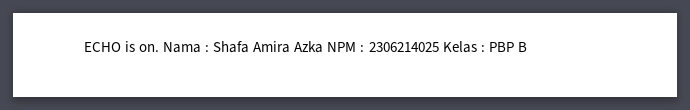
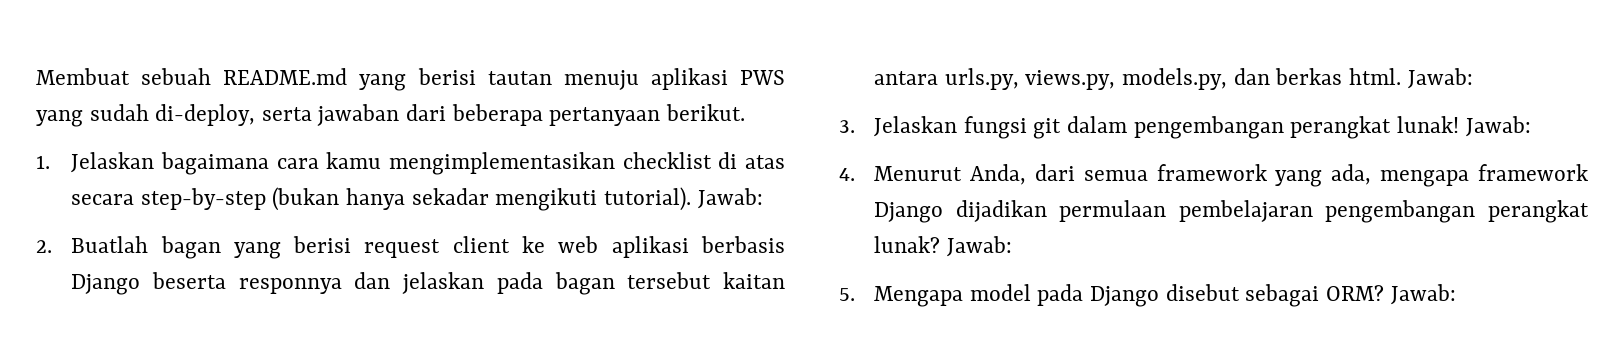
- ECHO is on. Nama : Shafa Amira Azka NPM : 2306214025 Kelas : PBP B
+ Membuat sebuah README.md yang berisi tautan menuju aplikasi PWS yang sudah di-deploy, serta jawaban dari beberapa pertanyaan berikut.
+ 1. Jelaskan bagaimana cara kamu mengimplementasikan checklist di atas secara step-by-step (bukan hanya sekadar mengikuti tutorial). Jawab:
+ 2. Buatlah bagan yang berisi request client ke web aplikasi berbasis Django beserta responnya dan jelaskan pada bagan tersebut kaitan antara urls.py, views.py, models.py, dan berkas html. Jawab:
+ 3. Jelaskan fungsi git dalam pengembangan perangkat lunak! Jawab:
+ 4. Menurut Anda, dari semua framework yang ada, mengapa framework Django dijadikan permulaan pembelajaran pengembangan perangkat lunak? Jawab:
+ 5. Mengapa model pada Django disebut sebagai ORM? Jawab:

